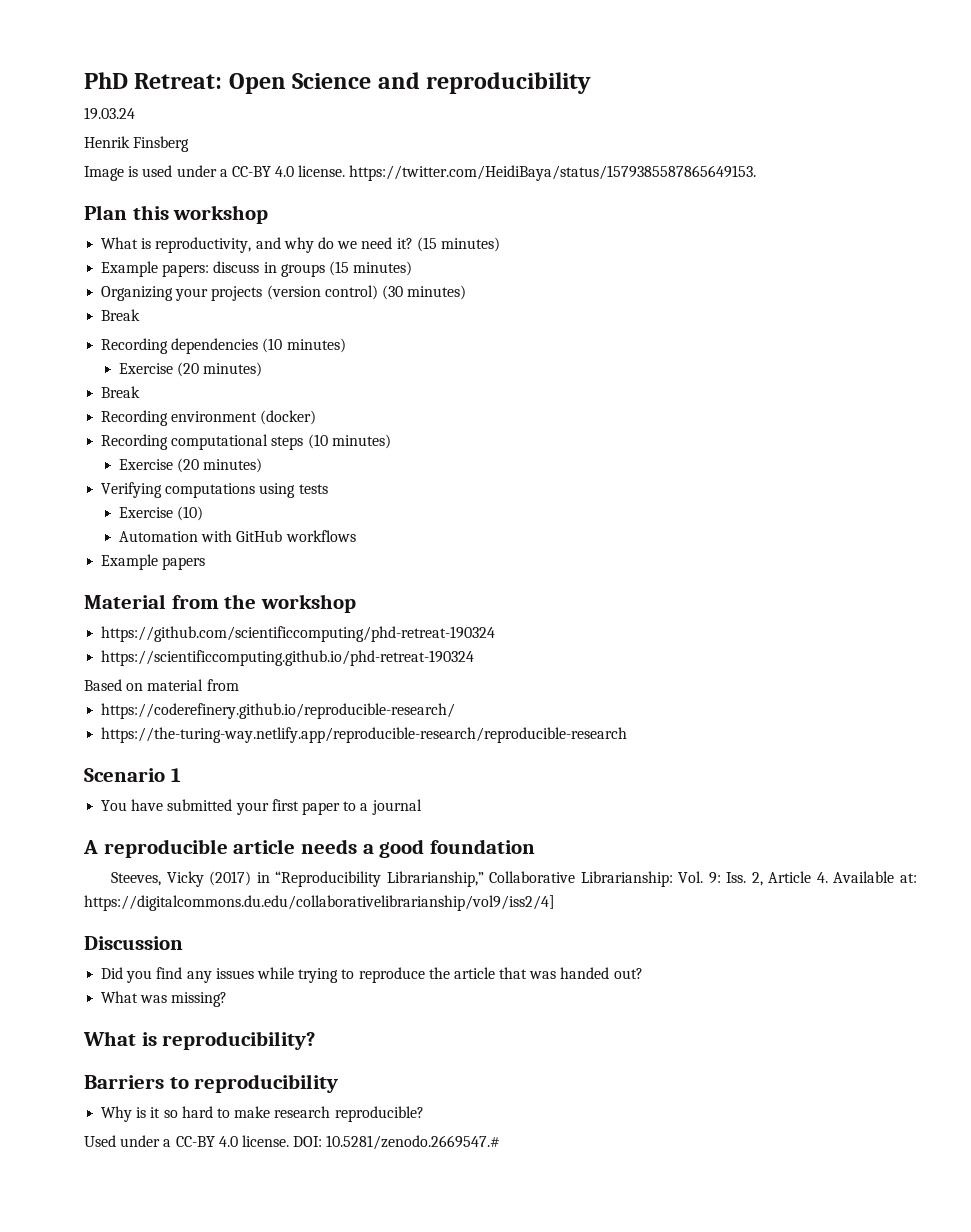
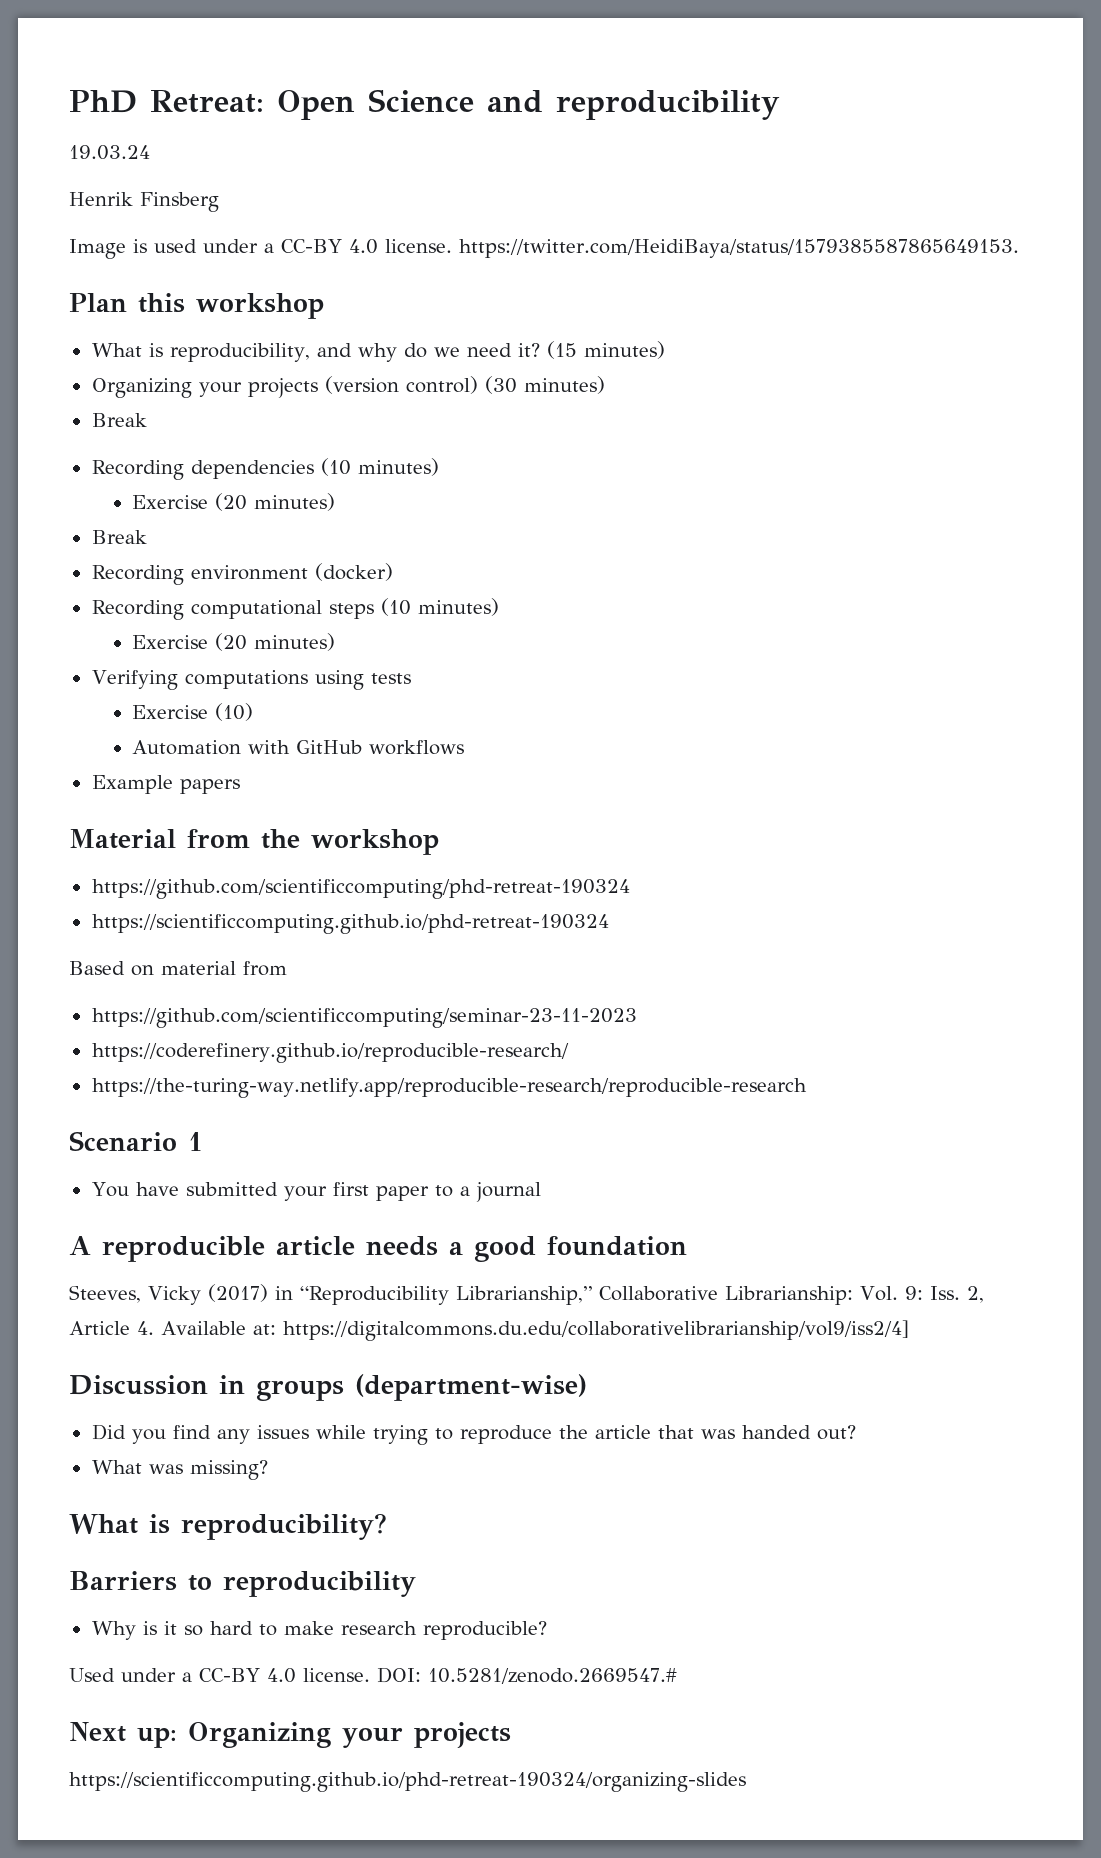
- What is reproductivity, and why do we need it?
+ What is reproducibility, and why do we need it?
- Example papers: discuss in groups (15 minutes)
+ https://github.com/scientificcomputing/seminar-23-11-2023
- Discussion
+ Discussion in groups (department-wise)
+ Next up: Organizing your projects
+ https://scientificcomputing.github.io/phd-retreat-190324/organizing-slides

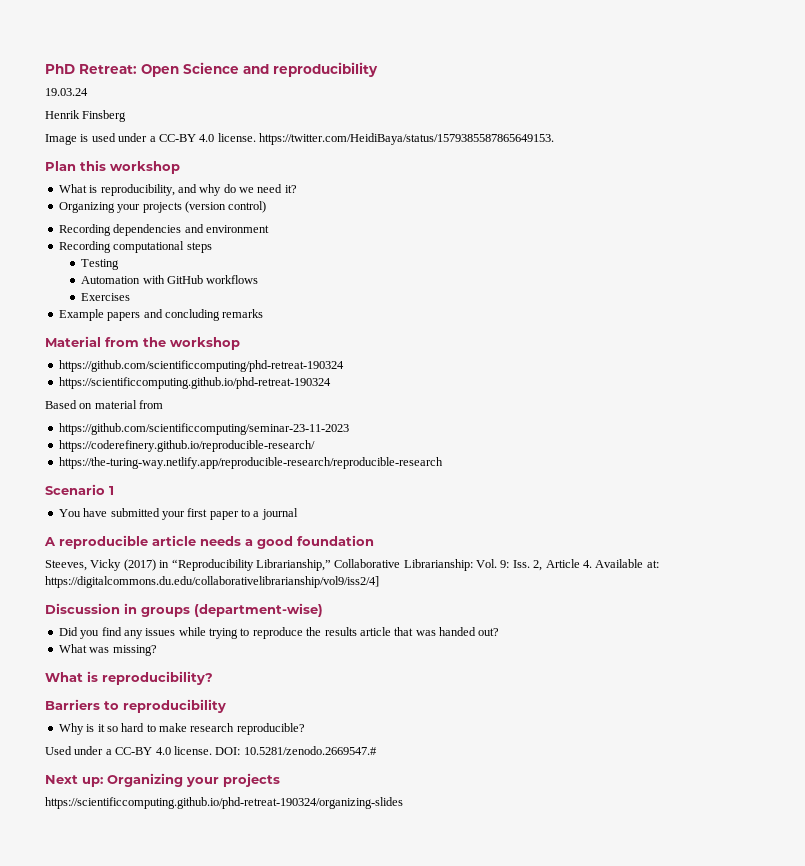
- (15 minutes)
- Organizing your projects (version control) (30 minutes)
- Break
+ Organizing your projects (version control)
- Recording dependencies (10 minutes)
- Exercise (20 minutes)
- Break
- Recording environment (docker)
+ Recording dependencies and environment
- Recording computational steps (10 minutes)
- Exercise (20 minutes)
- Verifying computations using tests
- Exercise (10)
+ Recording computational steps
+ Testing
+ Exercises
- Example papers
+ Example papers and concluding remarks
- Did you find any issues while trying to reproduce the article that was handed out?
+ Did you find any issues while trying to reproduce the results article that was handed out?

